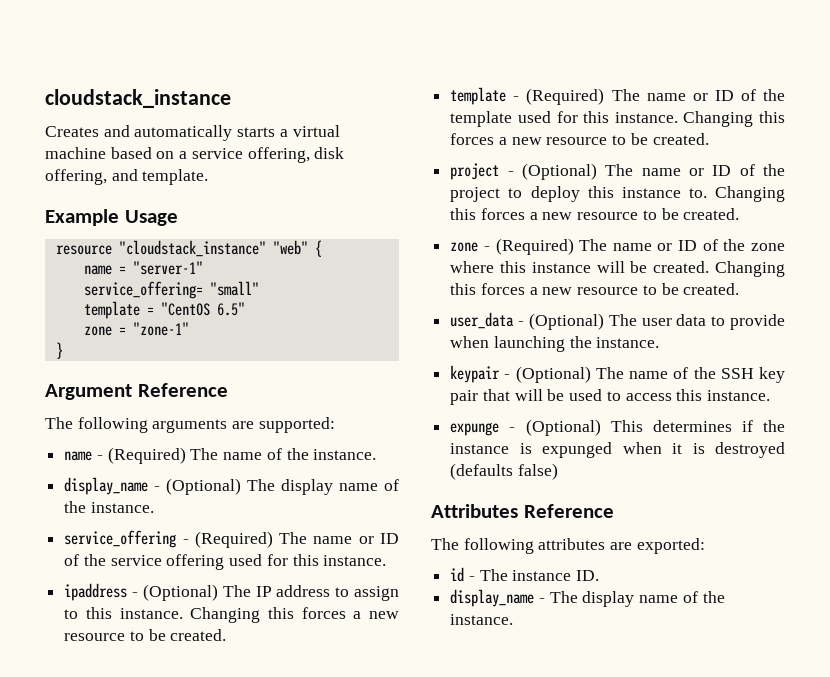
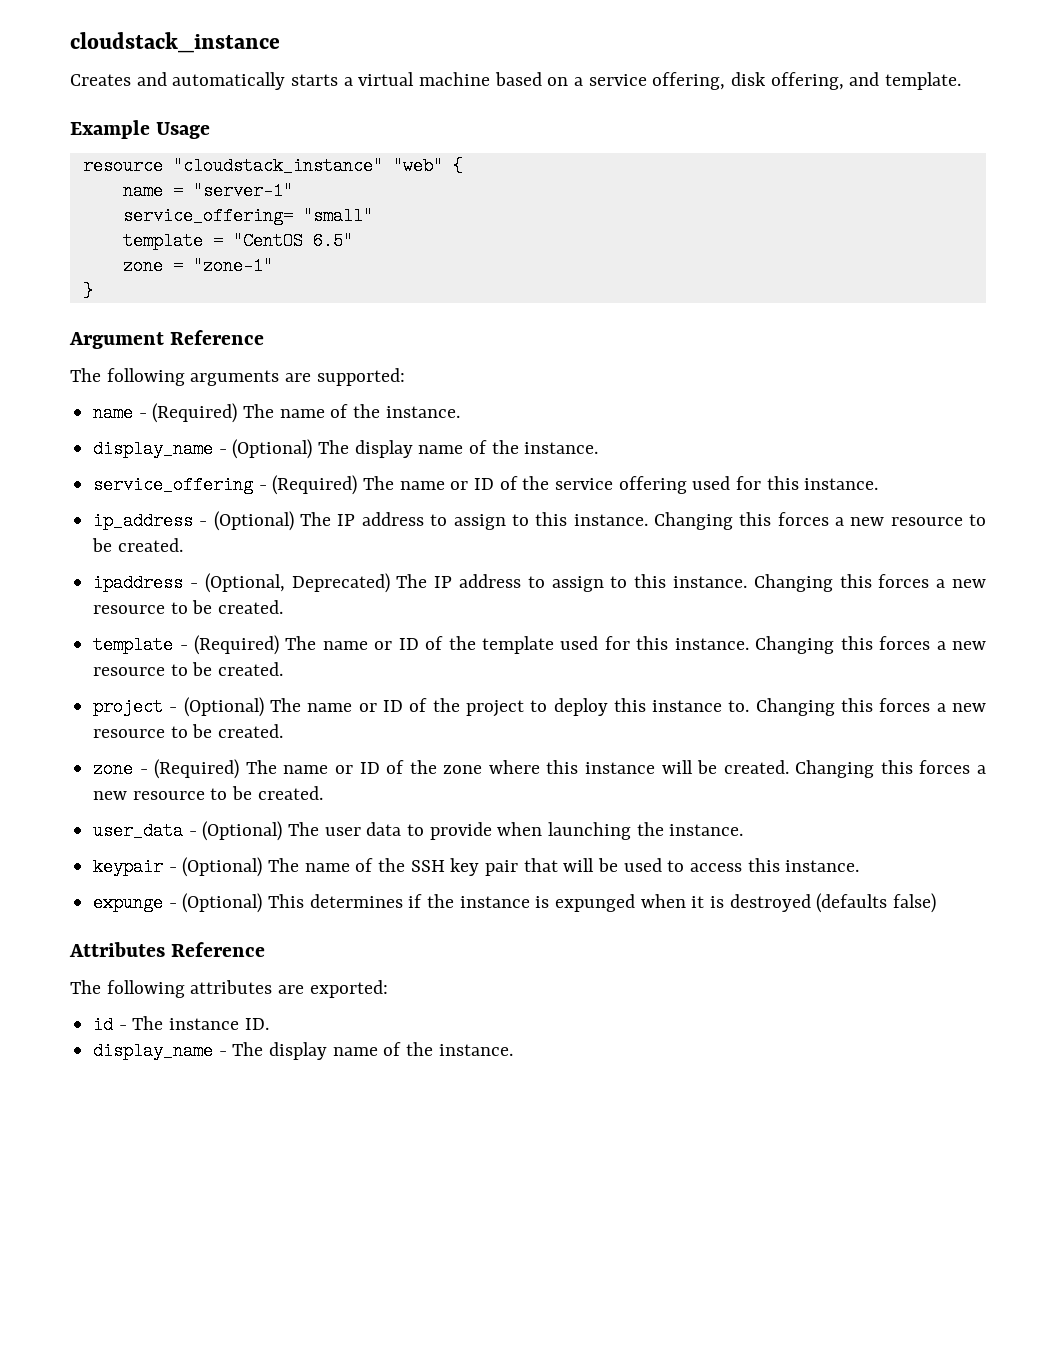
+ ip_address - (Optional) The IP address to assign to this instance. Changing this forces a new resource to be created.
- ipaddress - (Optional) The IP address to assign to this instance.
+ ipaddress - (Optional, Deprecated) The IP address to assign to this instance.

